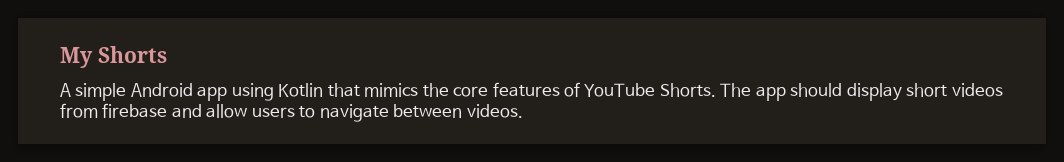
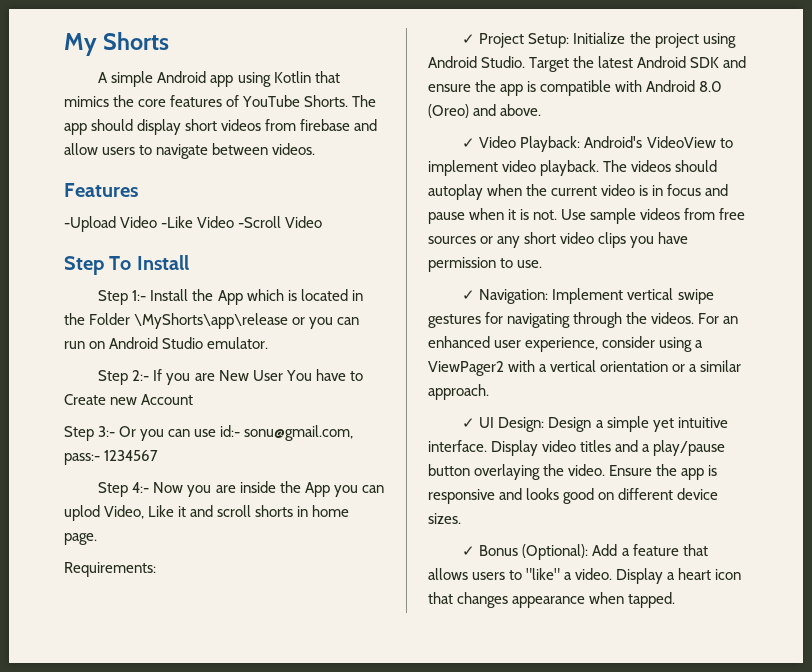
+ Features
+ -Upload Video -Like Video -Scroll Video
+ Step To Install
+ Step 1:- Install the App which is located in the Folder \MyShorts\app\release or you can run on Android Studio emulator.
+ Step 2:- If you are New User You have to Create new Account
+ Step 3:- Or you can use id:- sonu@gmail.com, pass:- 1234567
+ Step 4:- Now you are inside the App you can uplod Video, Like it and scroll shorts in home page.
+ Requirements:
+ ✓ Project Setup: Initialize the project using Android Studio. Target the latest Android SDK and ensure the app is compatible with Android 8.0 (Oreo) and above.
+ ✓ Video Playback: Android's VideoView to implement video playback. The videos should autoplay when the current video is in focus and pause when it is not. Use sample videos from free sources or any short video clips you have permission to use.
+ ✓ Navigation: Implement vertical swipe gestures for navigating through the videos. For an enhanced user experience, consider using a ViewPager2 with a vertical orientation or a similar approach.
+ ✓ UI Design: Design a simple yet intuitive interface. Display video titles and a play/pause button overlaying the video. Ensure the app is responsive and looks good on different device sizes.
+ ✓ Bonus (Optional): Add a feature that allows users to "like" a video. Display a heart icon that changes appearance when tapped.

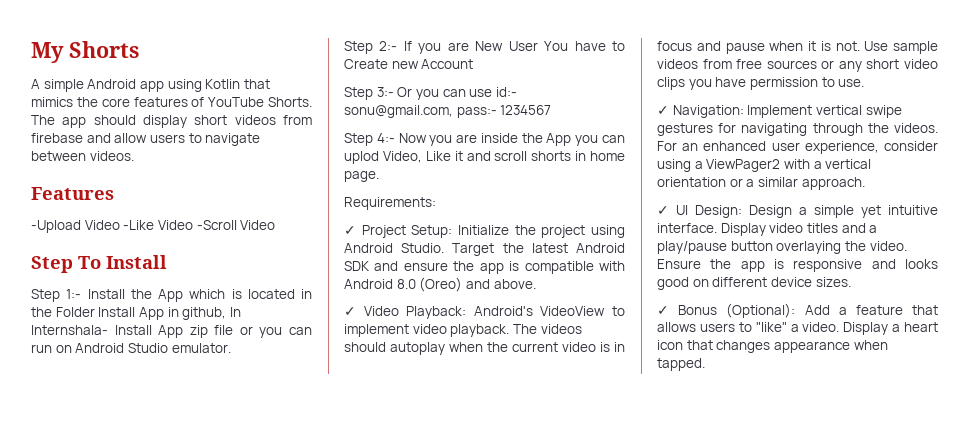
- Step 1:- Install the App which is located in the Folder \MyShorts\app\release or you can run on Android Studio emulator.
+ Step 1:- Install the App which is located in the Folder Install App in github, In Internshala- Install App zip file or you can run on Android Studio emulator.

